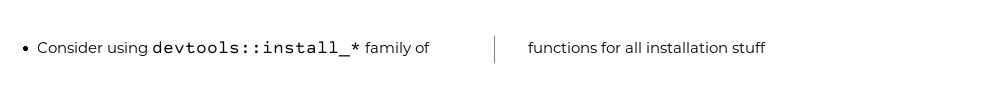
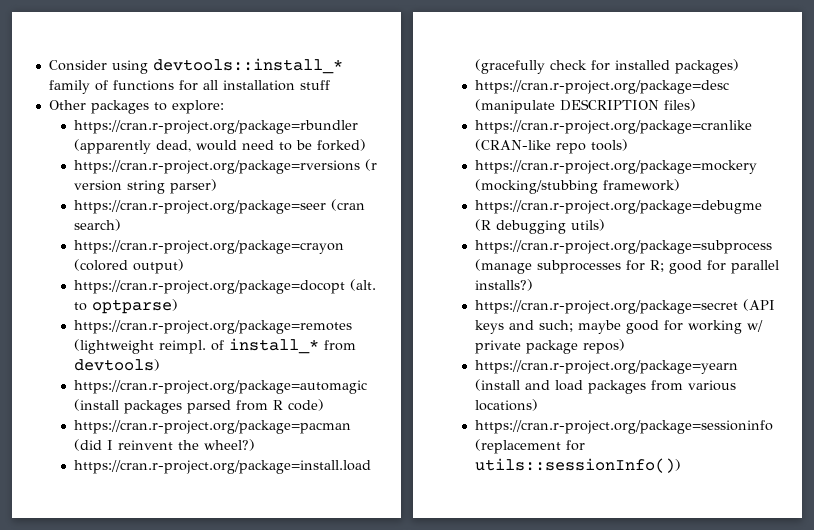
+ Other packages to explore:
+ https://cran.r-project.org/package=rbundler (apparently dead, would need to be forked)
+ https://cran.r-project.org/package=rversions (r version string parser)
+ https://cran.r-project.org/package=seer (cran search)
+ https://cran.r-project.org/package=crayon (colored output)
+ https://cran.r-project.org/package=docopt (alt. to optparse)
+ https://cran.r-project.org/package=remotes (lightweight reimpl. of install_* from devtools)
+ https://cran.r-project.org/package=automagic (install packages parsed from R code)
+ https://cran.r-project.org/package=pacman (did I reinvent the wheel?)
+ https://cran.r-project.org/package=install.load (gracefully check for installed packages)
+ https://cran.r-project.org/package=desc (manipulate DESCRIPTION files)
+ https://cran.r-project.org/package=cranlike (CRAN-like repo tools)
+ https://cran.r-project.org/package=mockery (mocking/stubbing framework)
+ https://cran.r-project.org/package=debugme (R debugging utils)
+ https://cran.r-project.org/package=subprocess (manage subprocesses for R; good for parallel installs?)
+ https://cran.r-project.org/package=secret (API keys and such; maybe good for working w/ private package repos)
+ https://cran.r-project.org/package=yearn (install and load packages from various locations)
+ https://cran.r-project.org/package=sessioninfo (replacement for utils::sessionInfo())

